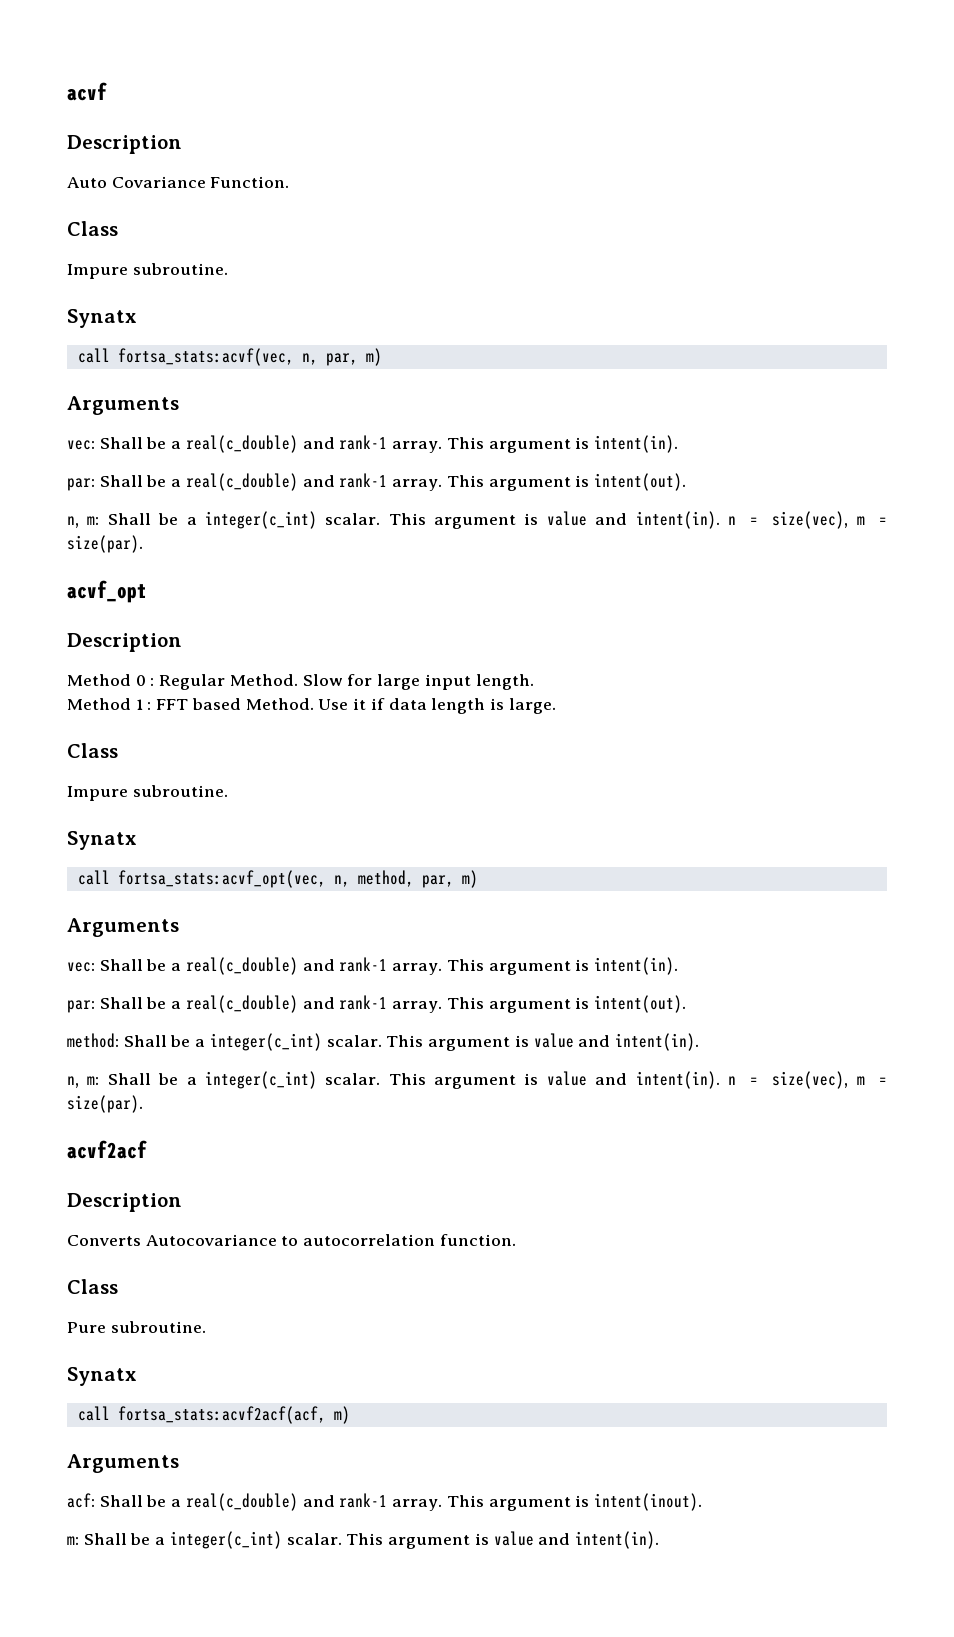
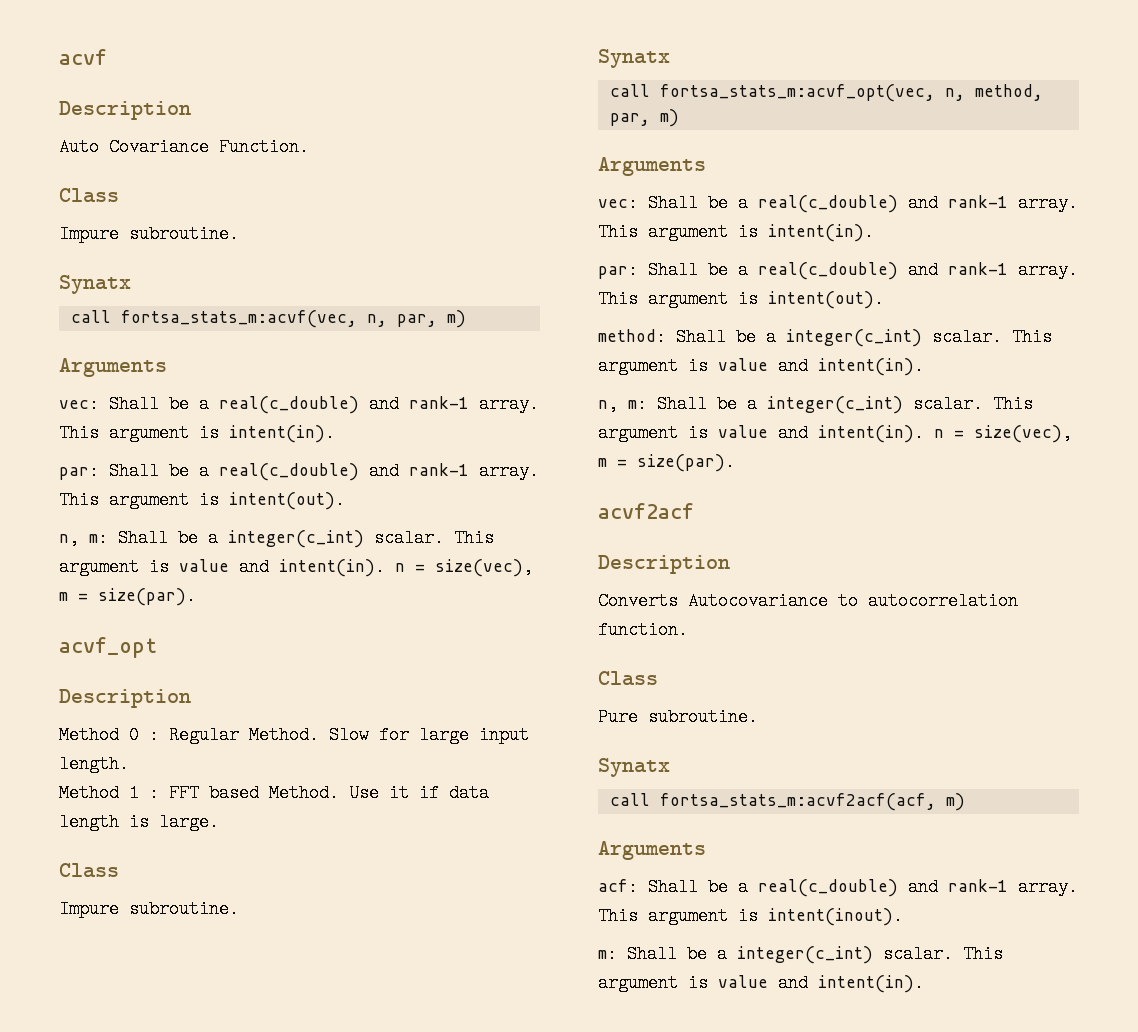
- call fortsa_stats:acvf(vec, n, par, m)
+ call fortsa_stats_m:acvf(vec, n, par, m)
- call fortsa_stats:acvf_opt(vec, n, method, par, m)
+ call fortsa_stats_m:acvf_opt(vec, n, method, par, m)
- call fortsa_stats:acvf2acf(acf, m)
+ call fortsa_stats_m:acvf2acf(acf, m)

